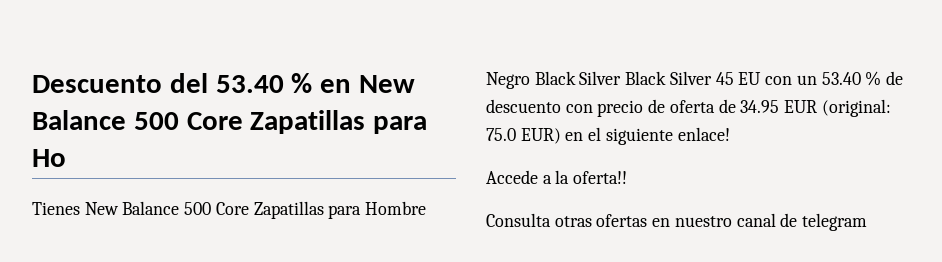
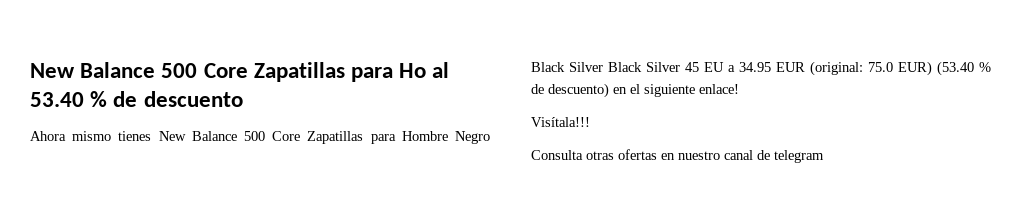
- Descuento del 53.40 % en New Balance 500 Core Zapatillas para Ho
- Tienes New Balance 500 Core Zapatillas para Hombre Negro Black Silver Black Silver 45 EU con un 53.40 % de descuento con precio de oferta de 34.95 EUR (original: 75.0 EUR) en el siguiente enlace!
+ New Balance 500 Core Zapatillas para Ho al 53.40 % de descuento
+ Ahora mismo tienes New Balance 500 Core Zapatillas para Hombre Negro Black Silver Black Silver 45 EU a 34.95 EUR (original: 75.0 EUR) (53.40 % de descuento) en el siguiente enlace!
- Accede a la oferta!!
+ Visítala!!!

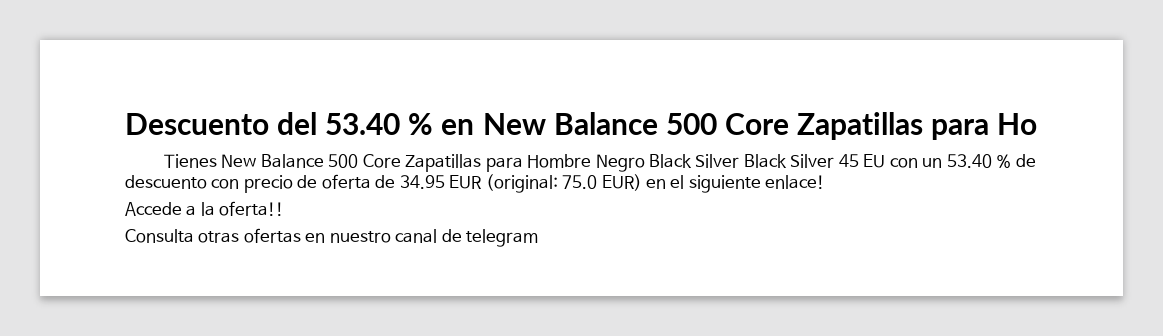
- New Balance 500 Core Zapatillas para Ho al 53.40 % de descuento
- Ahora mismo tienes New Balance 500 Core Zapatillas para Hombre Negro Black Silver Black Silver 45 EU a 34.95 EUR (original: 75.0 EUR) (53.40 % de descuento) en el siguiente enlace!
+ Descuento del 53.40 % en New Balance 500 Core Zapatillas para Ho
+ Tienes New Balance 500 Core Zapatillas para Hombre Negro Black Silver Black Silver 45 EU con un 53.40 % de descuento con precio de oferta de 34.95 EUR (original: 75.0 EUR) en el siguiente enlace!
- Visítala!!!
+ Accede a la oferta!!

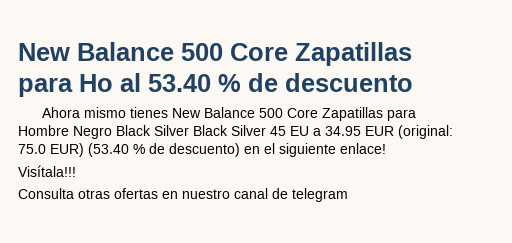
- Descuento del 53.40 % en New Balance 500 Core Zapatillas para Ho
- Tienes New Balance 500 Core Zapatillas para Hombre Negro Black Silver Black Silver 45 EU con un 53.40 % de descuento con precio de oferta de 34.95 EUR (original: 75.0 EUR) en el siguiente enlace!
+ New Balance 500 Core Zapatillas para Ho al 53.40 % de descuento
+ Ahora mismo tienes New Balance 500 Core Zapatillas para Hombre Negro Black Silver Black Silver 45 EU a 34.95 EUR (original: 75.0 EUR) (53.40 % de descuento) en el siguiente enlace!
- Accede a la oferta!!
+ Visítala!!!

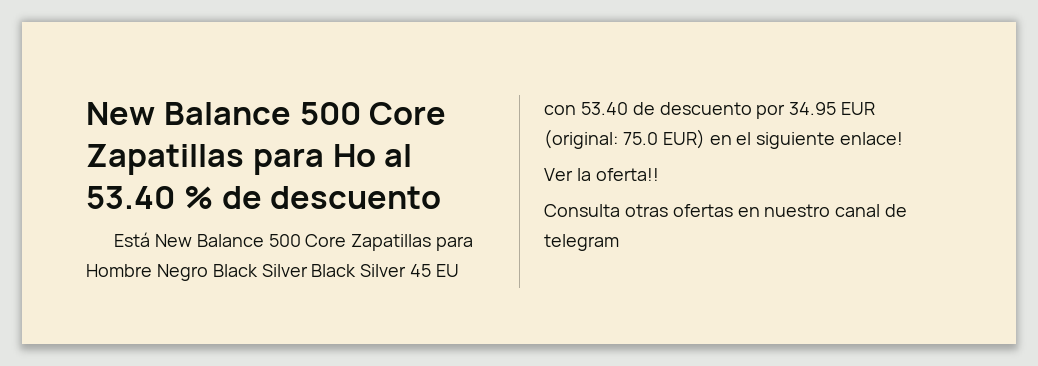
- Ahora mismo tienes New Balance 500 Core Zapatillas para Hombre Negro Black Silver Black Silver 45 EU a 34.95 EUR (original: 75.0 EUR) (53.40 % de descuento) en el siguiente enlace!
+ Está New Balance 500 Core Zapatillas para Hombre Negro Black Silver Black Silver 45 EU con 53.40 de descuento por 34.95 EUR (original: 75.0 EUR) en el siguiente enlace!
- Visítala!!!
+ Ver la oferta!!

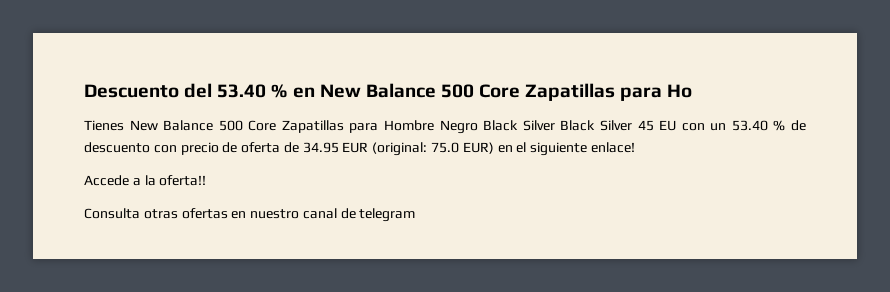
- New Balance 500 Core Zapatillas para Ho al 53.40 % de descuento
- Está New Balance 500 Core Zapatillas para Hombre Negro Black Silver Black Silver 45 EU con 53.40 de descuento por 34.95 EUR (original: 75.0 EUR) en el siguiente enlace!
+ Descuento del 53.40 % en New Balance 500 Core Zapatillas para Ho
+ Tienes New Balance 500 Core Zapatillas para Hombre Negro Black Silver Black Silver 45 EU con un 53.40 % de descuento con precio de oferta de 34.95 EUR (original: 75.0 EUR) en el siguiente enlace!
- Ver la oferta!!
+ Accede a la oferta!!

